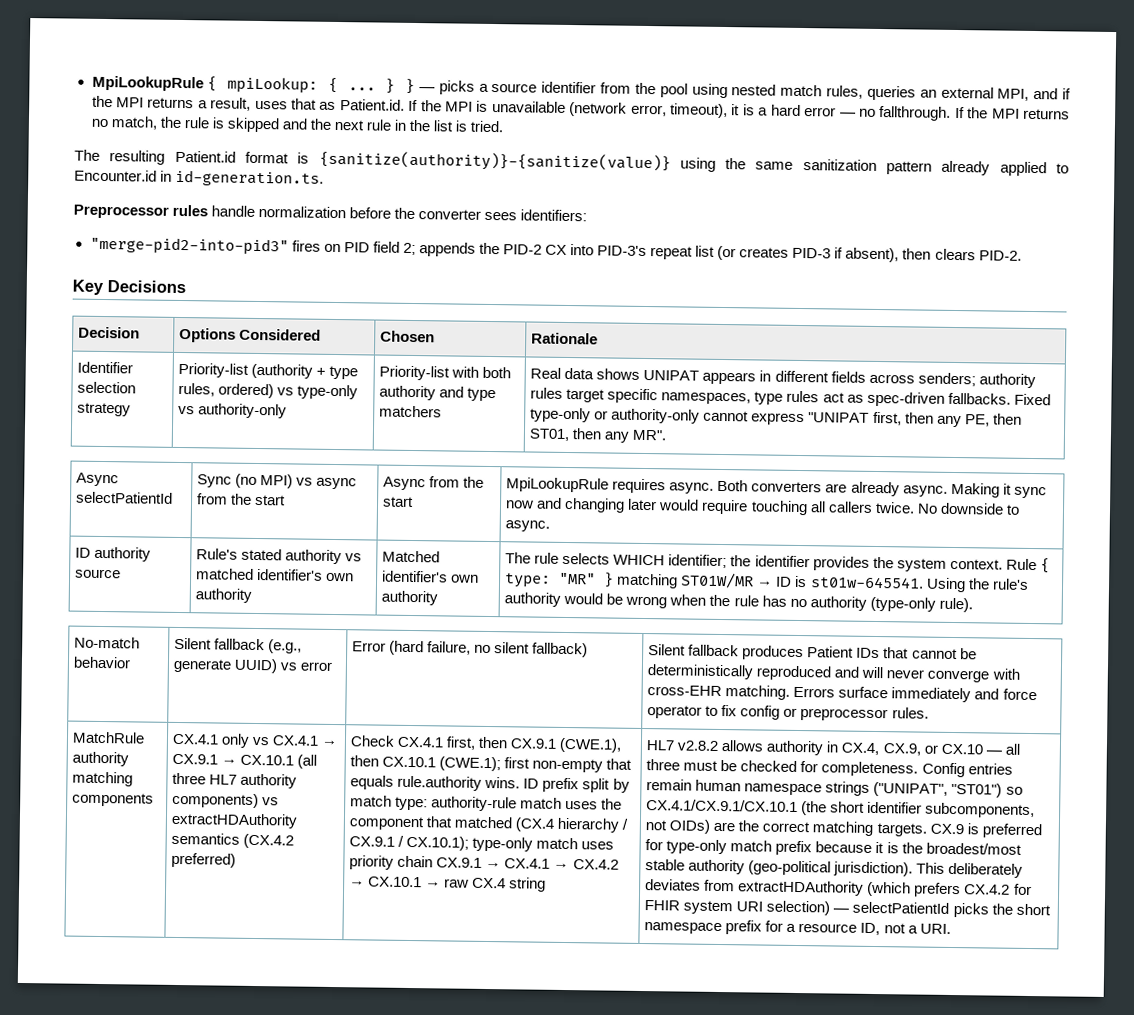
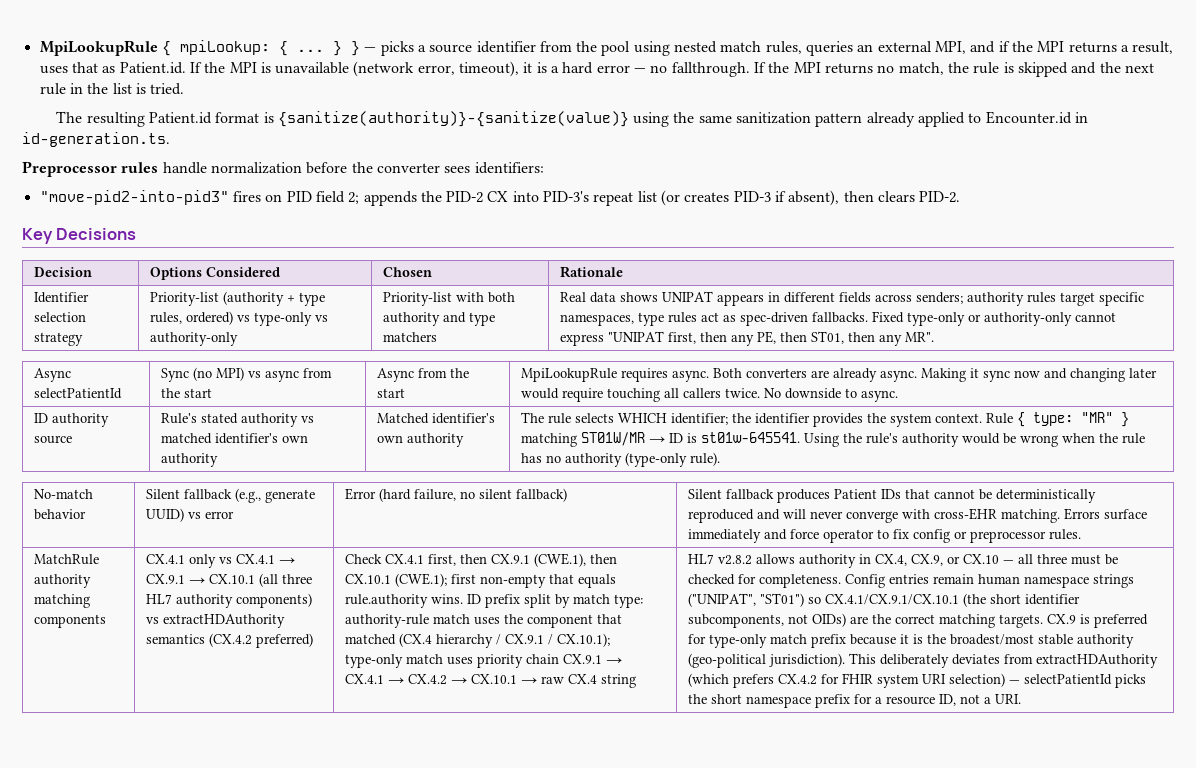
- "merge-pid2-into-pid3" fires on PID field 2; appends the PID-2 CX into PID-3's repeat list (or creates PID-3 if absent), then clears PID-2.
+ "move-pid2-into-pid3" fires on PID field 2; appends the PID-2 CX into PID-3's repeat list (or creates PID-3 if absent), then clears PID-2.

